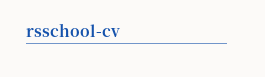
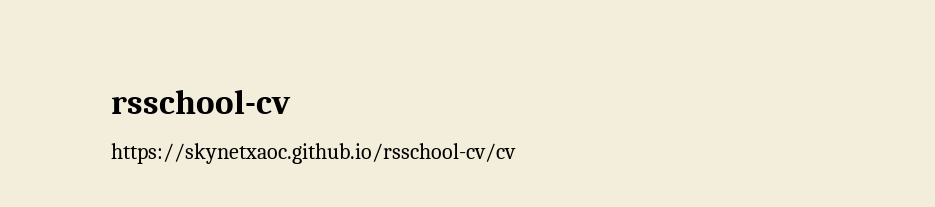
+ https://skynetxaoc.github.io/rsschool-cv/cv

